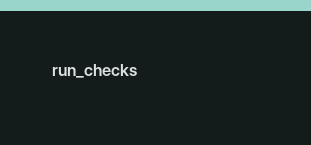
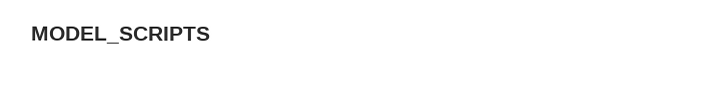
- run_checks
+ MODEL_SCRIPTS

